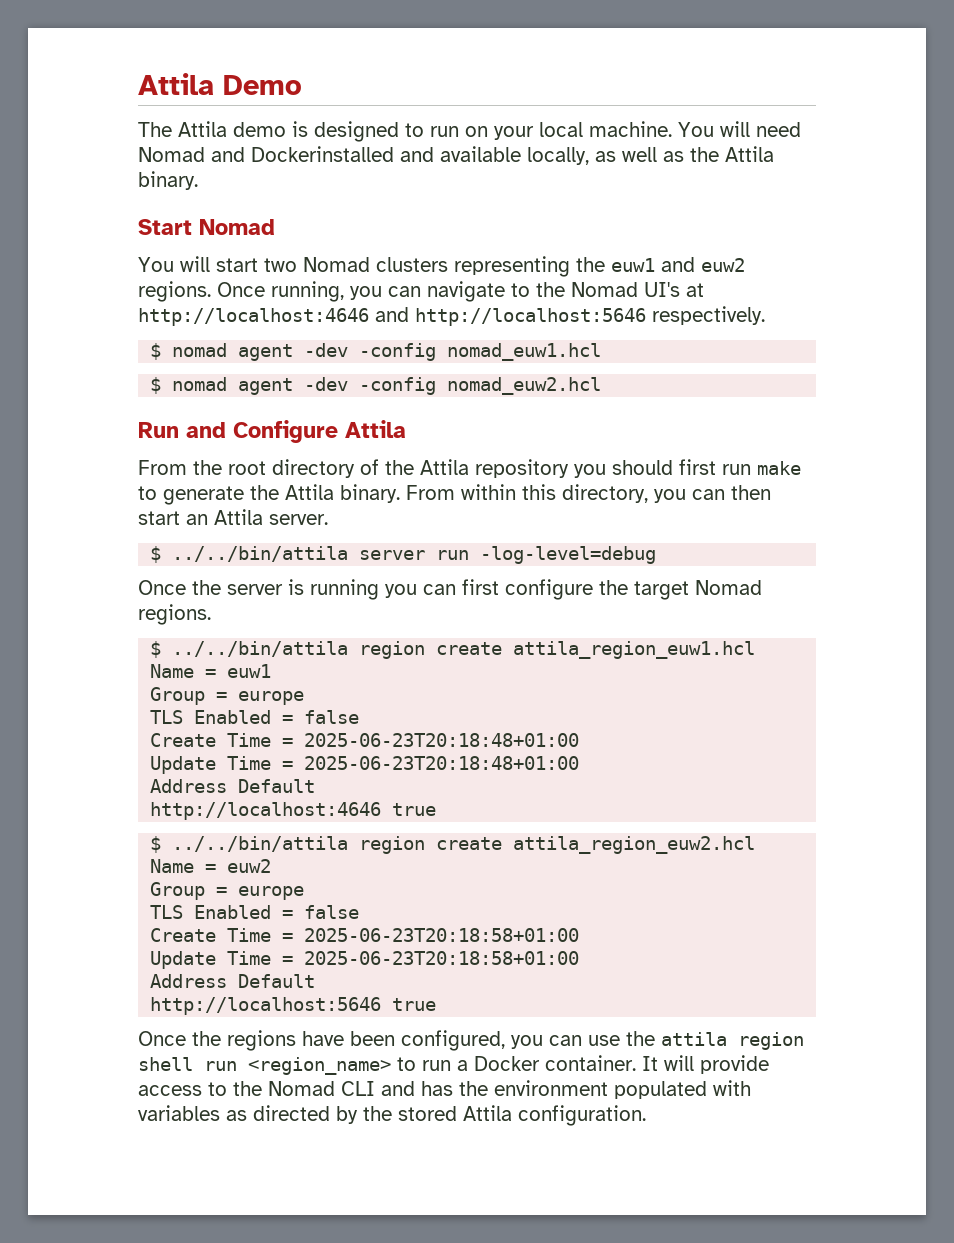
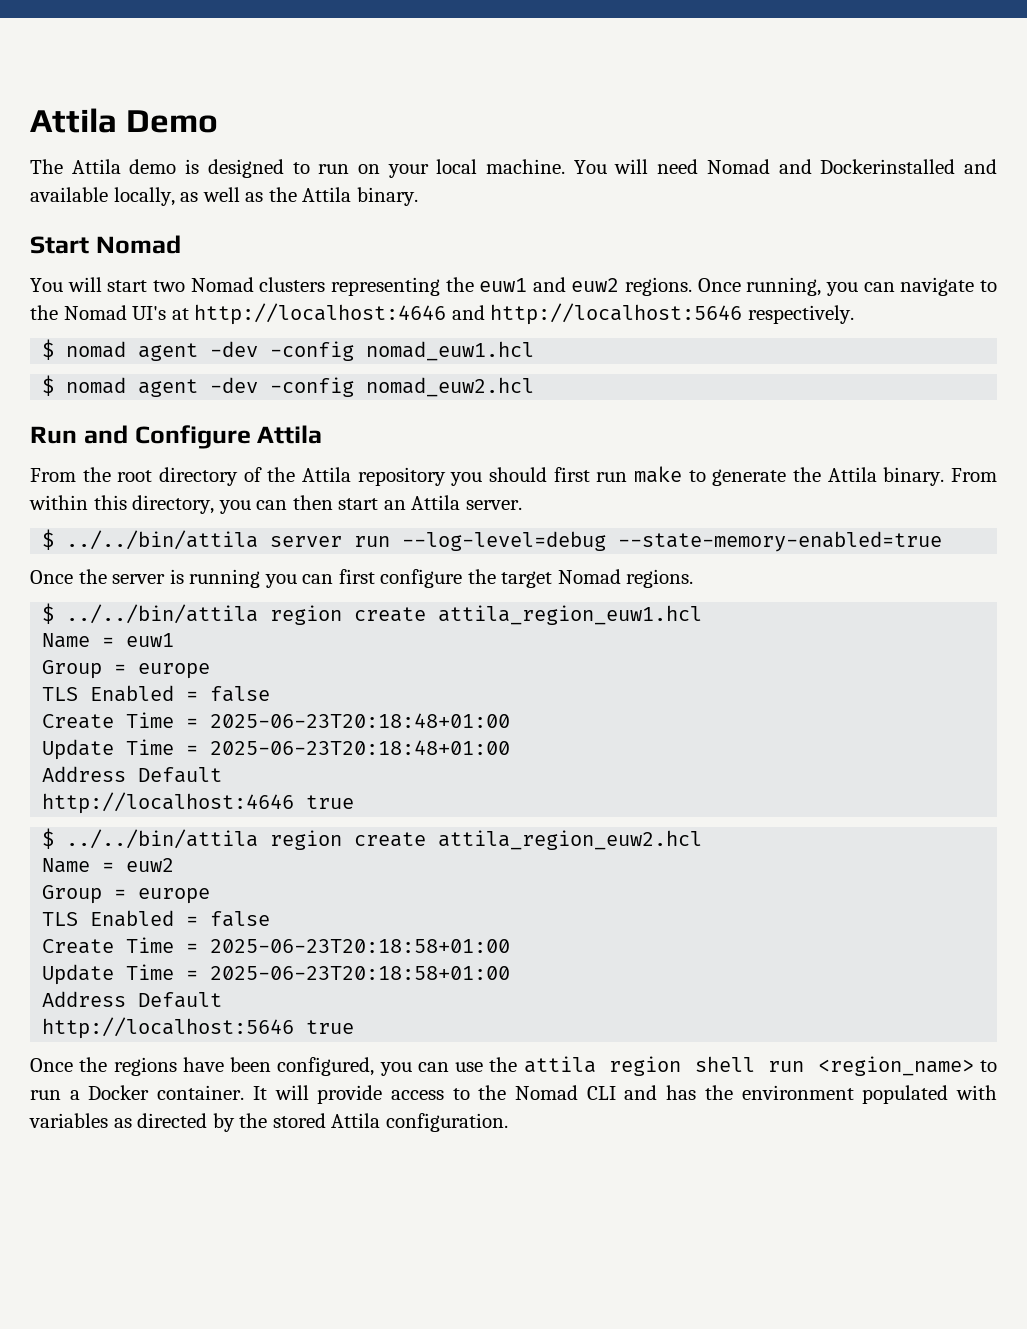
- $ ../../bin/attila server run -log-level=debug
+ $ ../../bin/attila server run --log-level=debug --state-memory-enabled=true

